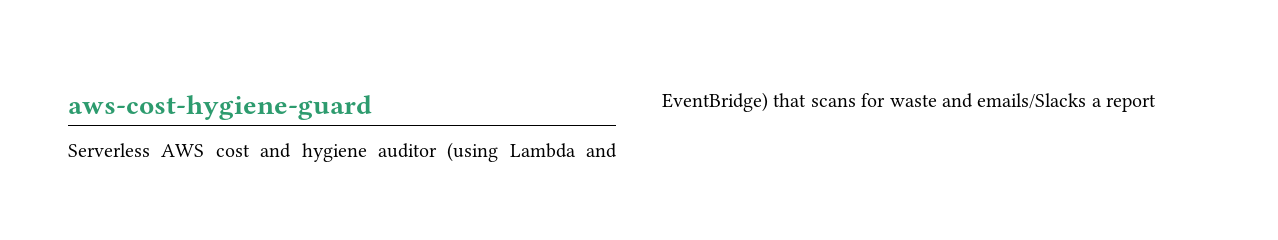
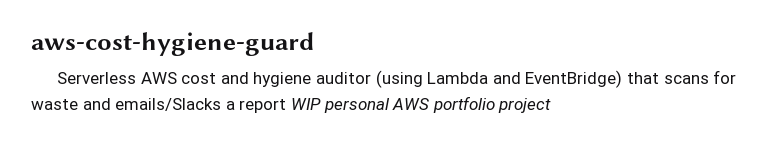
- Serverless AWS cost and hygiene auditor (using Lambda and EventBridge) that scans for waste and emails/Slacks a report
+ Serverless AWS cost and hygiene auditor (using Lambda and EventBridge) that scans for waste and emails/Slacks a report WIP personal AWS portfolio project

